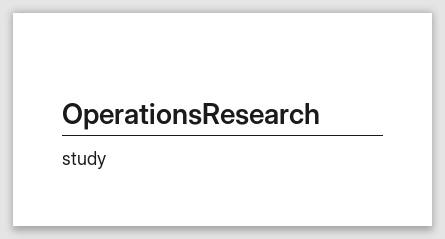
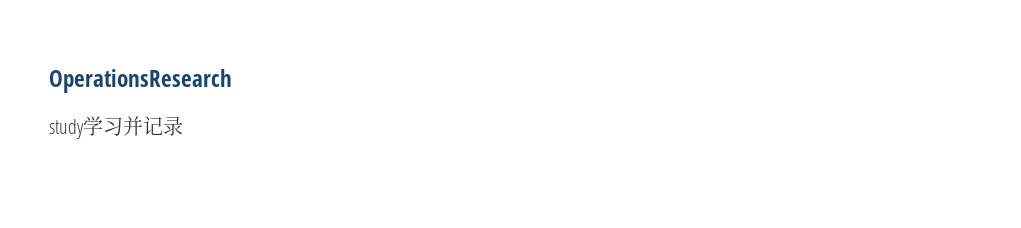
- study
+ study学习并记录

